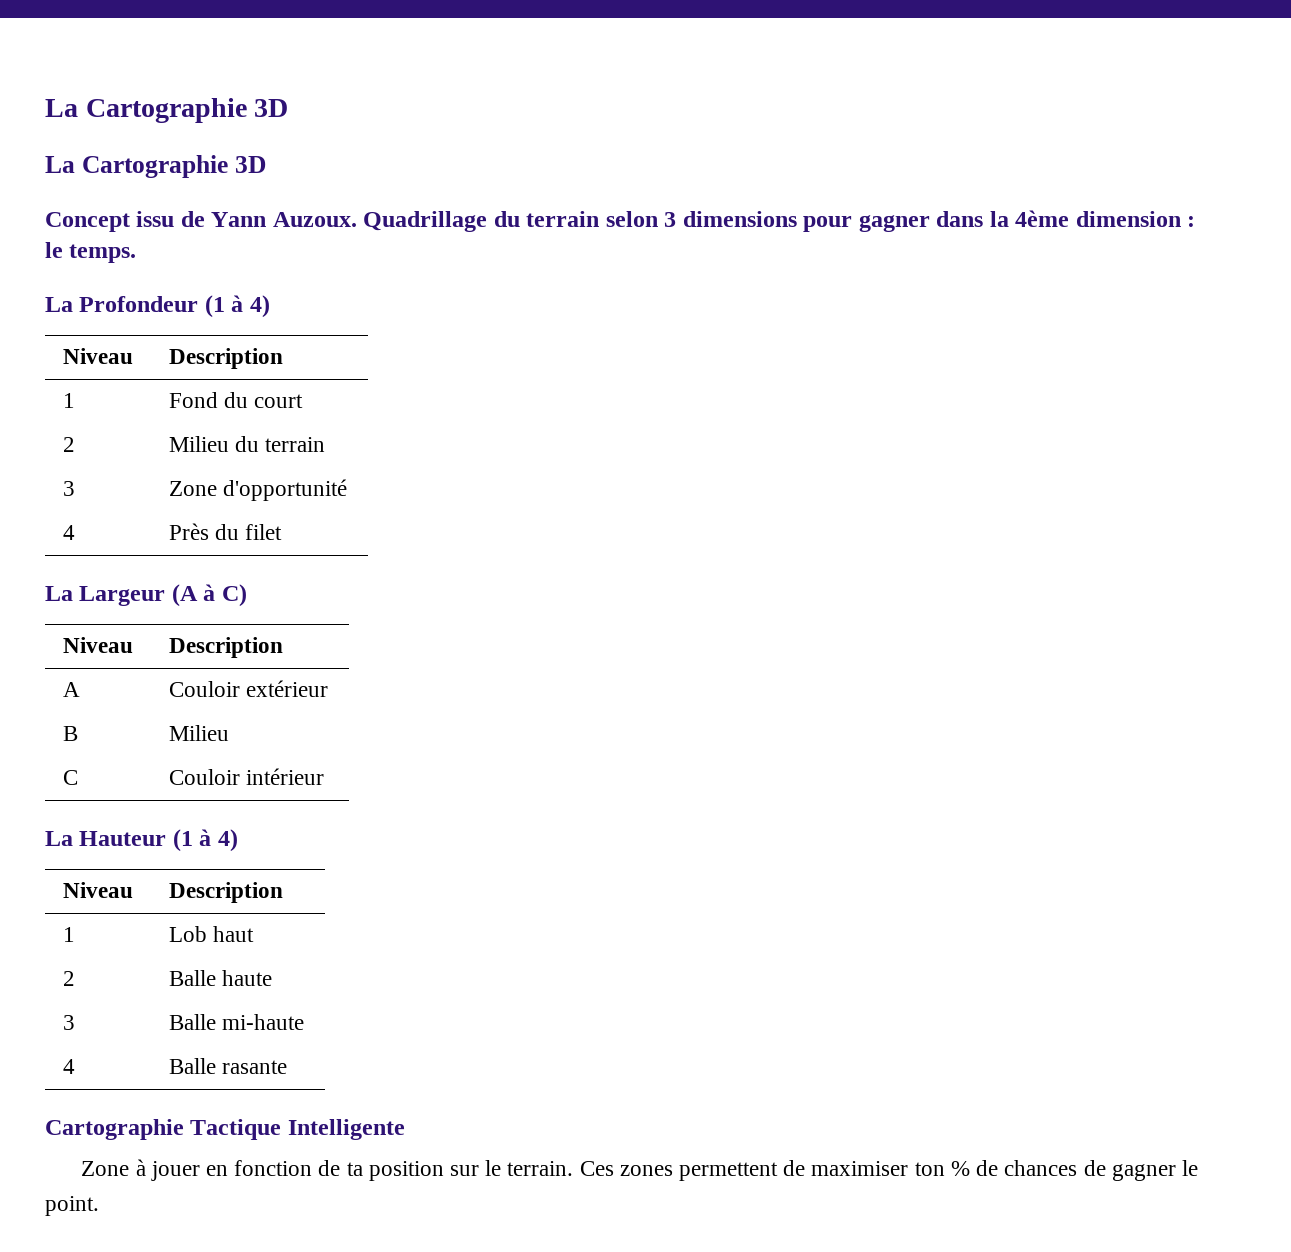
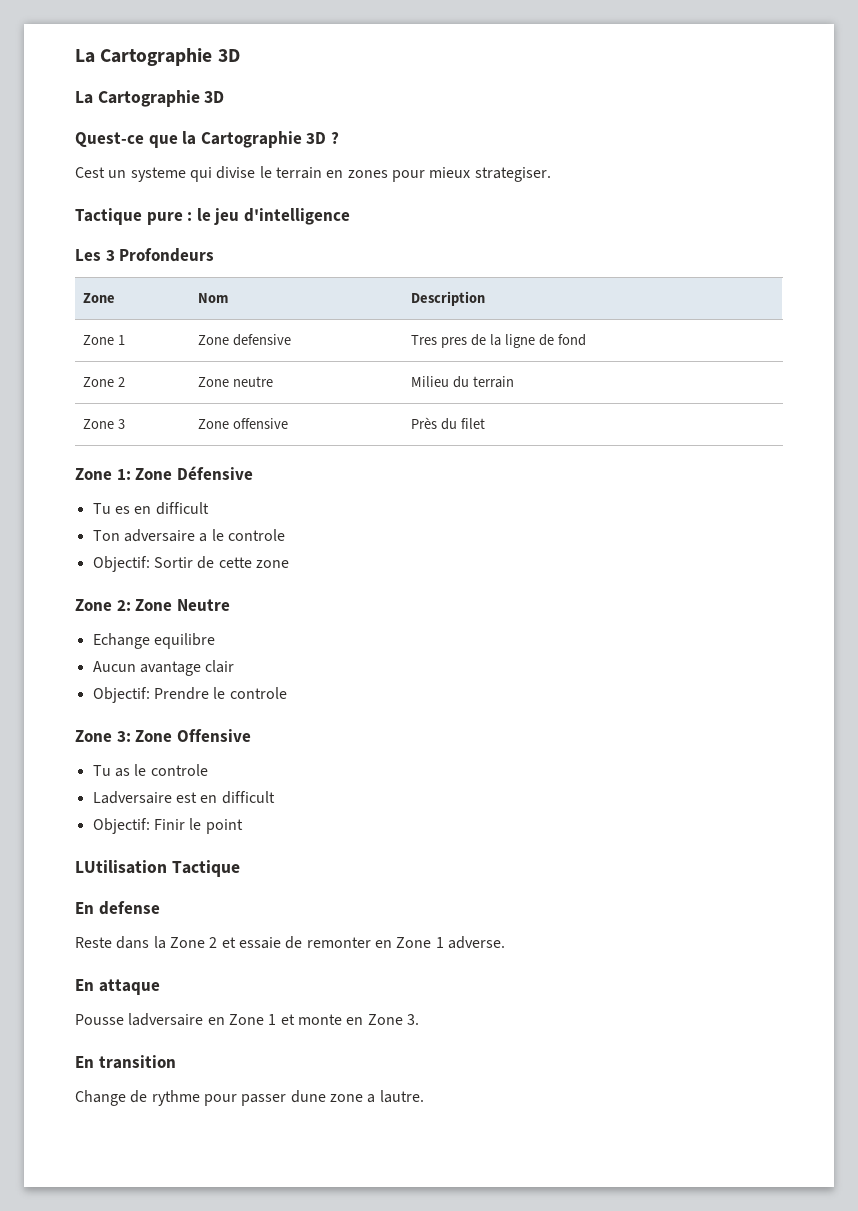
- Concept issu de Yann Auzoux. Quadrillage du terrain selon 3 dimensions pour gagner dans la 4ème dimension : le temps.
- La Profondeur (1 à 4)
- Niveau | Description
- 1 | Fond du court
- 2 | Milieu du terrain
+ Quest-ce que la Cartographie 3D ?
+ Cest un systeme qui divise le terrain en zones pour mieux strategiser.
+ Tactique pure : le jeu d'intelligence
+ Les 3 Profondeurs
+ Zone | Nom | Description
+ Zone 1 | Zone defensive | Tres pres de la ligne de fond
+ Zone 2 | Zone neutre | Milieu du terrain
- 3 | Zone d'opportunité
- 4 | Près du filet
+ Zone 3 | Zone offensive | Près du filet
- La Largeur (A à C)
- Niveau | Description
- A | Couloir extérieur
- B | Milieu
- C | Couloir intérieur
- La Hauteur (1 à 4)
- Niveau | Description
- 1 | Lob haut
- 2 | Balle haute
- 3 | Balle mi-haute
- 4 | Balle rasante
- Cartographie Tactique Intelligente
- Zone à jouer en fonction de ta position sur le terrain. Ces zones permettent de maximiser ton % de chances de gagner le point.
+ Zone 1: Zone Défensive
+ Tu es en difficult
+ Ton adversaire a le controle
+ Objectif: Sortir de cette zone
+ Zone 2: Zone Neutre
+ Echange equilibre
+ Aucun avantage clair
+ Objectif: Prendre le controle
+ Zone 3: Zone Offensive
+ Tu as le controle
+ Ladversaire est en difficult
+ Objectif: Finir le point
+ LUtilisation Tactique
+ En defense
+ Reste dans la Zone 2 et essaie de remonter en Zone 1 adverse.
+ En attaque
+ Pousse ladversaire en Zone 1 et monte en Zone 3.
+ En transition
+ Change de rythme pour passer dune zone a lautre.

